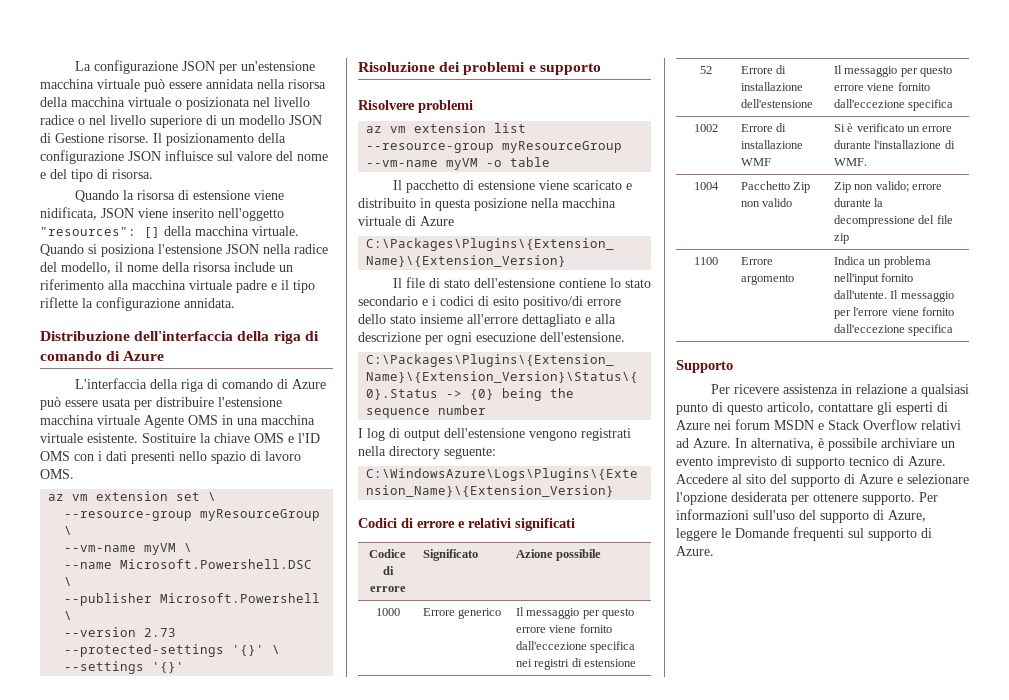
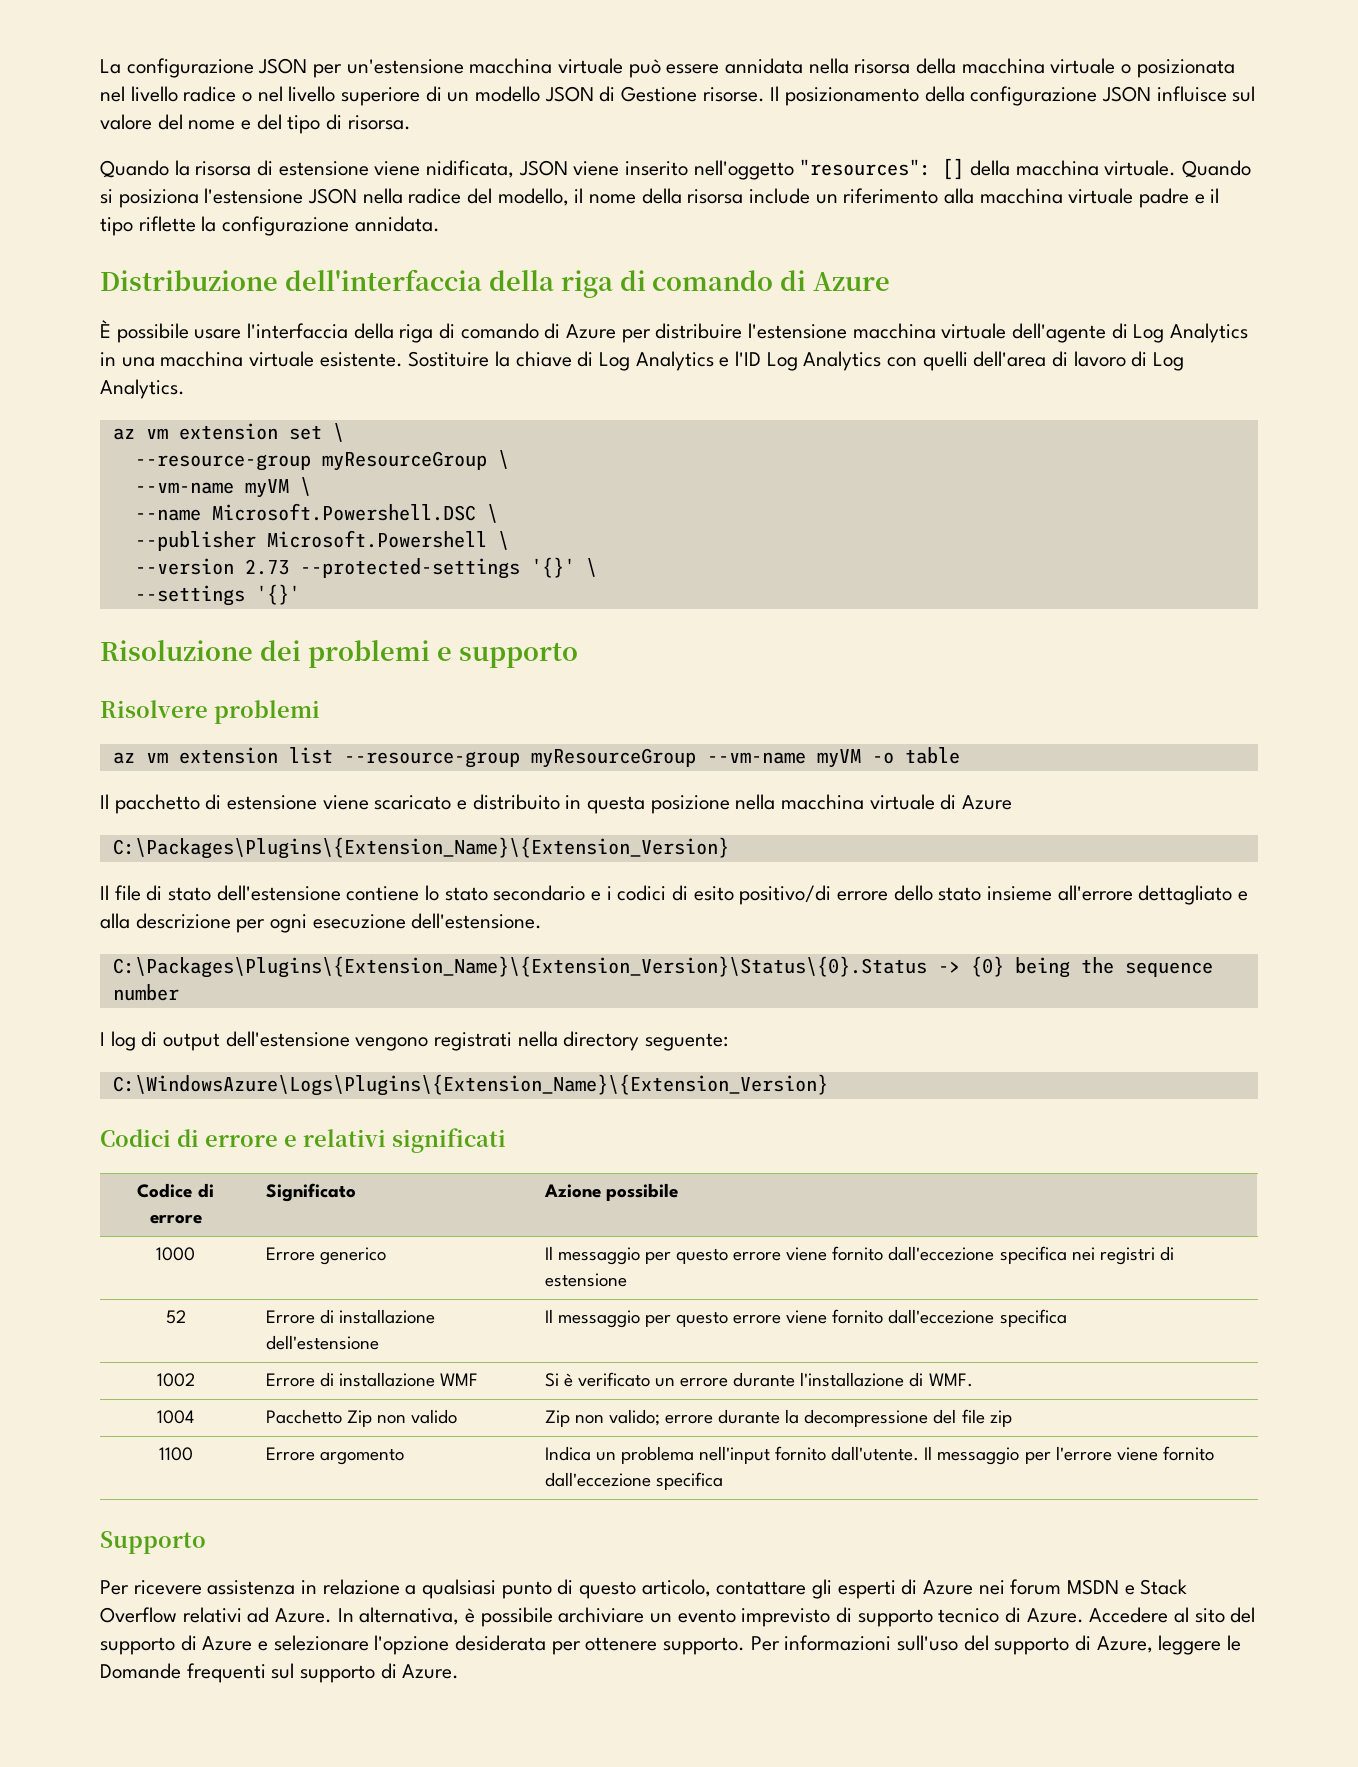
- L'interfaccia della riga di comando di Azure può essere usata per distribuire l'estensione macchina virtuale Agente OMS in una macchina virtuale esistente.
+ È possibile usare l'interfaccia della riga di comando di Azure per distribuire l'estensione macchina virtuale dell'agente di Log Analytics in una macchina virtuale esistente.
- Sostituire la chiave OMS e l'ID OMS con i dati presenti nello spazio di lavoro OMS.
+ Sostituire la chiave di Log Analytics e l'ID Log Analytics con quelli dell'area di lavoro di Log Analytics.

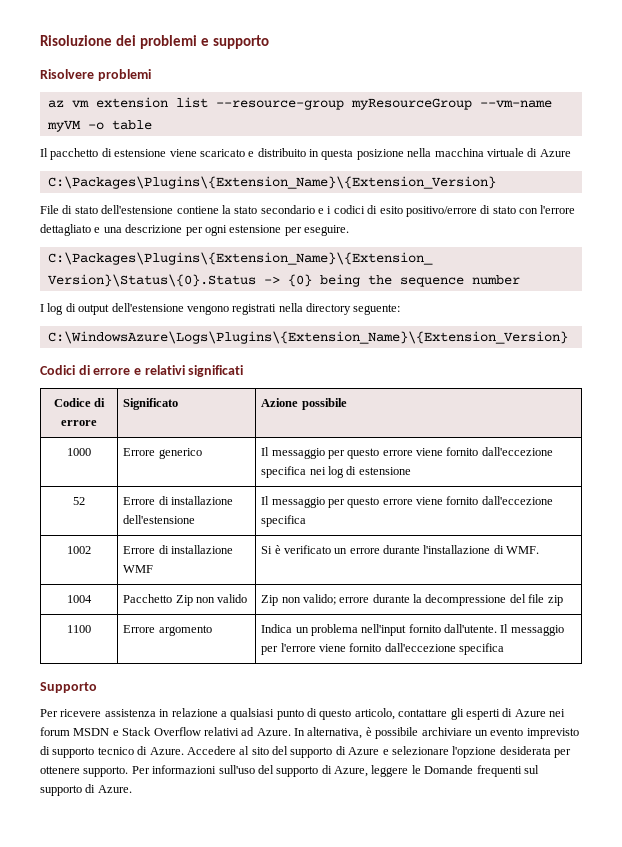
- La configurazione JSON per un'estensione macchina virtuale può essere annidata nella risorsa della macchina virtuale o posizionata nel livello radice o nel livello superiore di un modello JSON di Gestione risorse. Il posizionamento della configurazione JSON influisce sul valore del nome e del tipo di risorsa.
- Quando la risorsa di estensione viene nidificata, JSON viene inserito nell'oggetto "resources": [] della macchina virtuale. Quando si posiziona l'estensione JSON nella radice del modello, il nome della risorsa include un riferimento alla macchina virtuale padre e il tipo riflette la configurazione annidata.
- Distribuzione dell'interfaccia della riga di comando di Azure
- È possibile usare l'interfaccia della riga di comando di Azure per distribuire l'estensione macchina virtuale dell'agente di Log Analytics in una macchina virtuale esistente. Sostituire la chiave di Log Analytics e l'ID Log Analytics con quelli dell'area di lavoro di Log Analytics.
- az vm extension set \
- --resource-group myResourceGroup \
- --vm-name myVM \
- --name Microsoft.Powershell.DSC \
- --publisher Microsoft.Powershell \
- --version 2.73 --protected-settings '{}' \
- --settings '{}'
- Il file di stato dell'estensione contiene lo stato secondario e i codici di esito positivo/di errore dello stato insieme all'errore dettagliato e alla descrizione per ogni esecuzione dell'estensione.
+ File di stato dell'estensione contiene la stato secondario e i codici di esito positivo/errore di stato con l'errore dettagliato e una descrizione per ogni estensione per eseguire.
- 1000 | Errore generico | Il messaggio per questo errore viene fornito dall'eccezione specifica nei registri di estensione
+ 1000 | Errore generico | Il messaggio per questo errore viene fornito dall'eccezione specifica nei log di estensione

